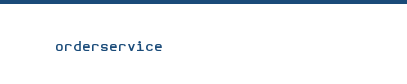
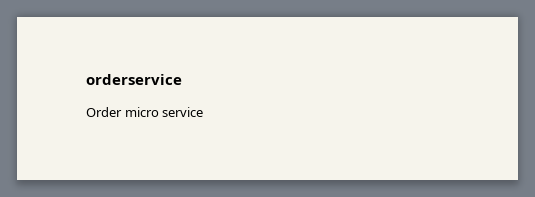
+ Order micro service

